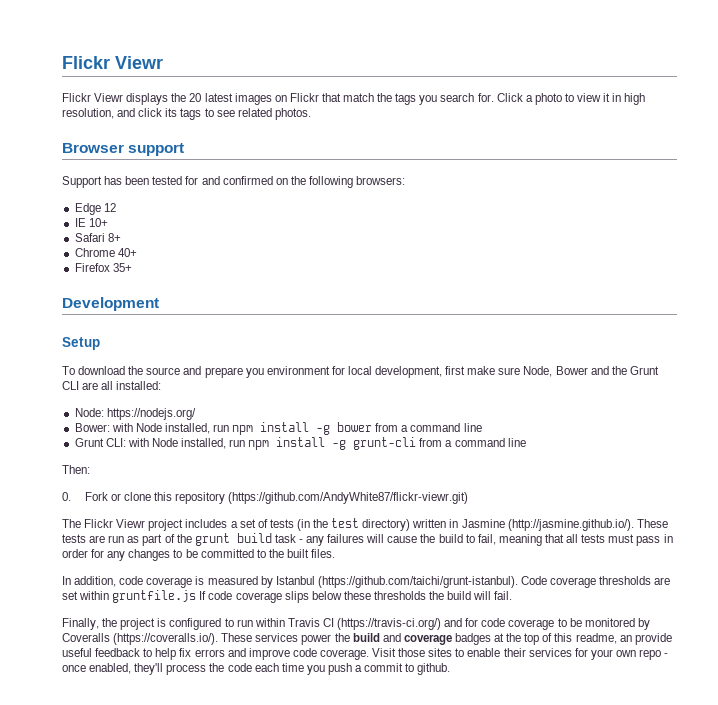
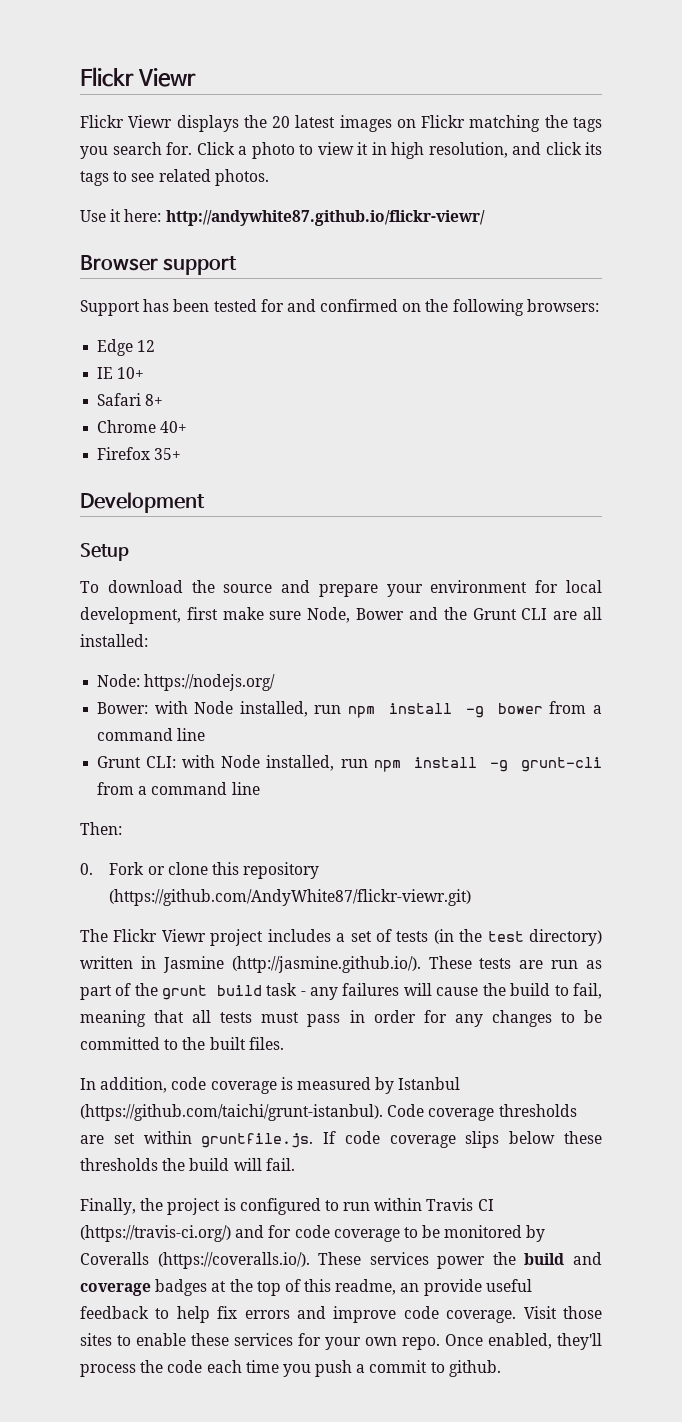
- Flickr Viewr displays the 20 latest images on Flickr that match the tags you search for.
+ Flickr Viewr displays the 20 latest images on Flickr matching the tags you search for.
+ Use it here: http://andywhite87.github.io/flickr-viewr/
- To download the source and prepare you environment for local development, first make sure Node, Bower and the Grunt CLI are all installed:
+ To download the source and prepare your environment for local development, first make sure Node, Bower and the Grunt CLI are all installed:
- In addition, code coverage is measured by Istanbul (https://github.com/taichi/grunt-istanbul). Code coverage thresholds are set within gruntfile.js If code coverage slips below these thresholds the build will fail.
+ In addition, code coverage is measured by Istanbul (https://github.com/taichi/grunt-istanbul). Code coverage thresholds are set within gruntfile.js. If code coverage slips below these thresholds the build will fail.
- Visit those sites to enable their services for your own repo - once enabled, they'll process the code each time you push a commit to github.
+ Visit those sites to enable these services for your own repo. Once enabled, they'll process the code each time you push a commit to github.

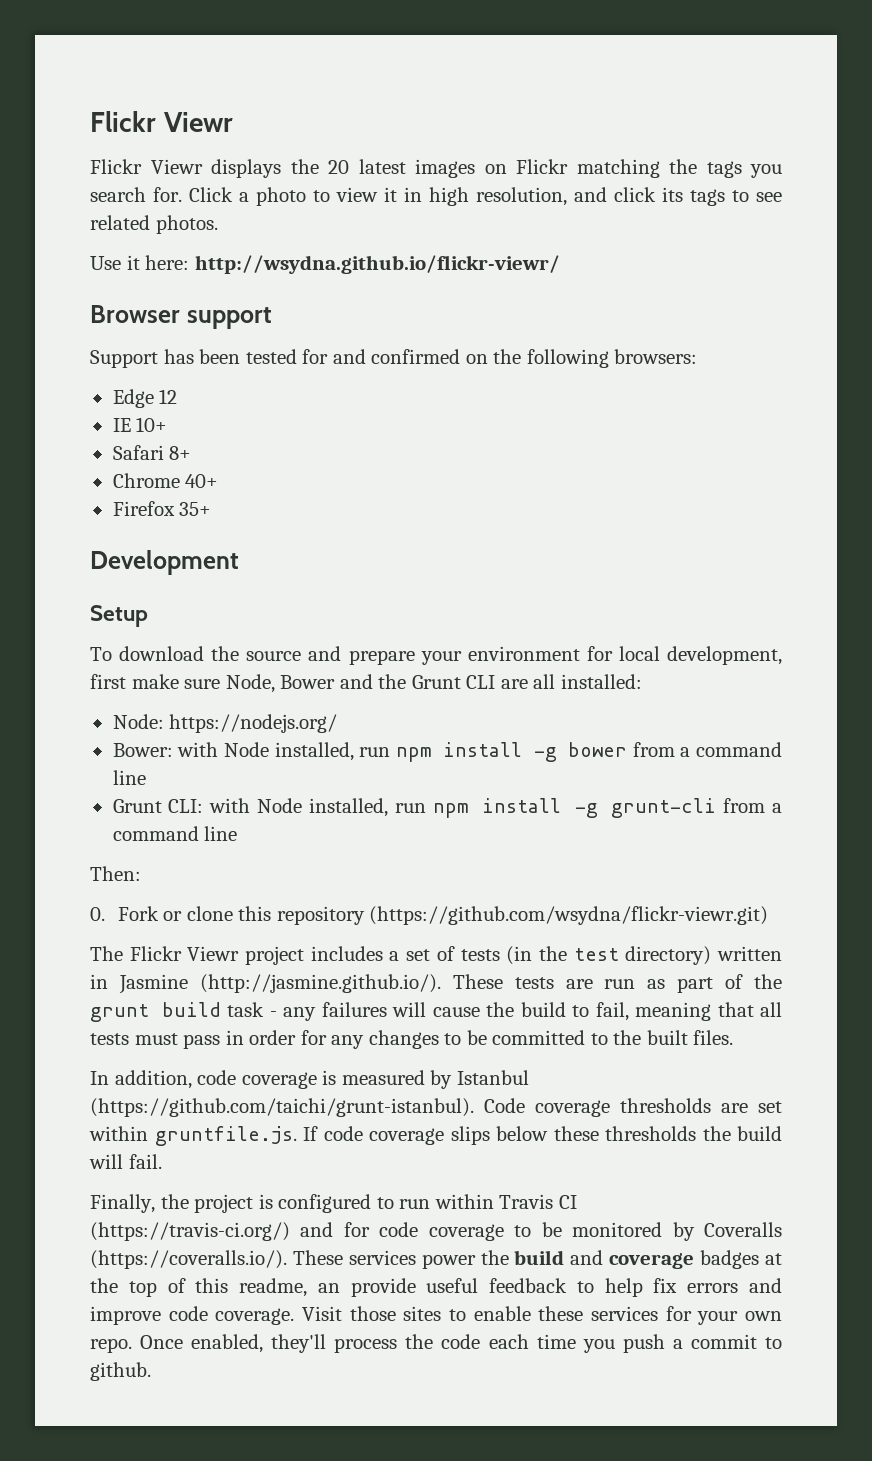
- Use it here: http://andywhite87.github.io/flickr-viewr/
+ Use it here: http://wsydna.github.io/flickr-viewr/
- 0. Fork or clone this repository (https://github.com/AndyWhite87/flickr-viewr.git)
+ 0. Fork or clone this repository (https://github.com/wsydna/flickr-viewr.git)

